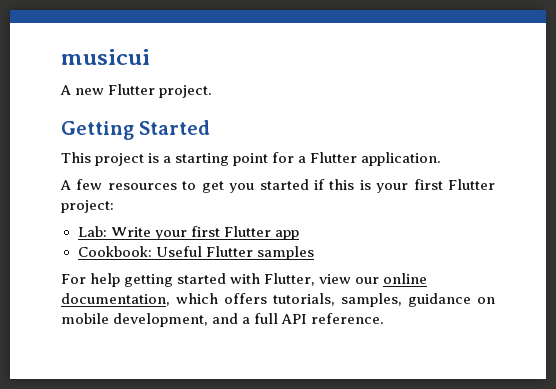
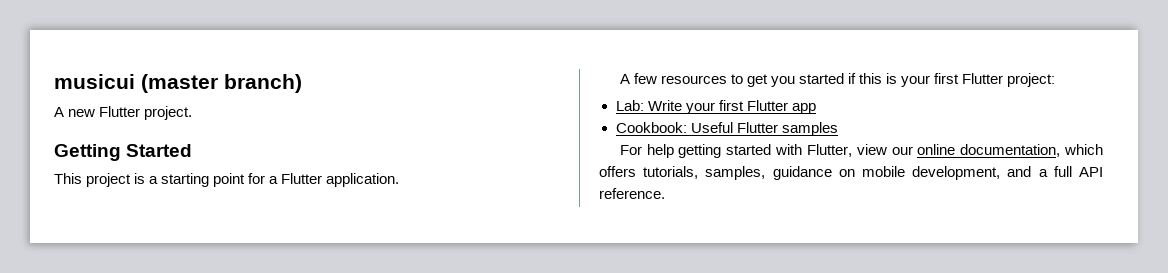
- musicui
+ musicui (master branch)

